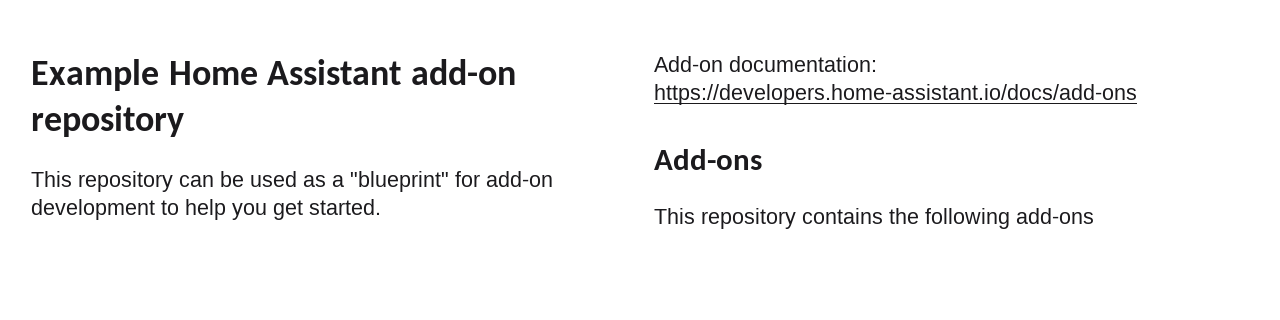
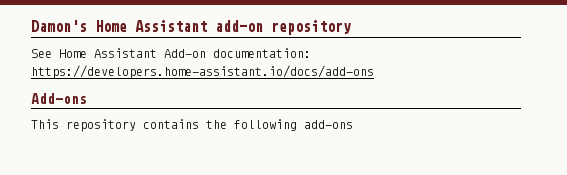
- Example Home Assistant add-on repository
+ Damon's Home Assistant add-on repository
- This repository can be used as a "blueprint" for add-on development to help you get started.
- Add-on documentation: https://developers.home-assistant.io/docs/add-ons
+ See Home Assistant Add-on documentation: https://developers.home-assistant.io/docs/add-ons

